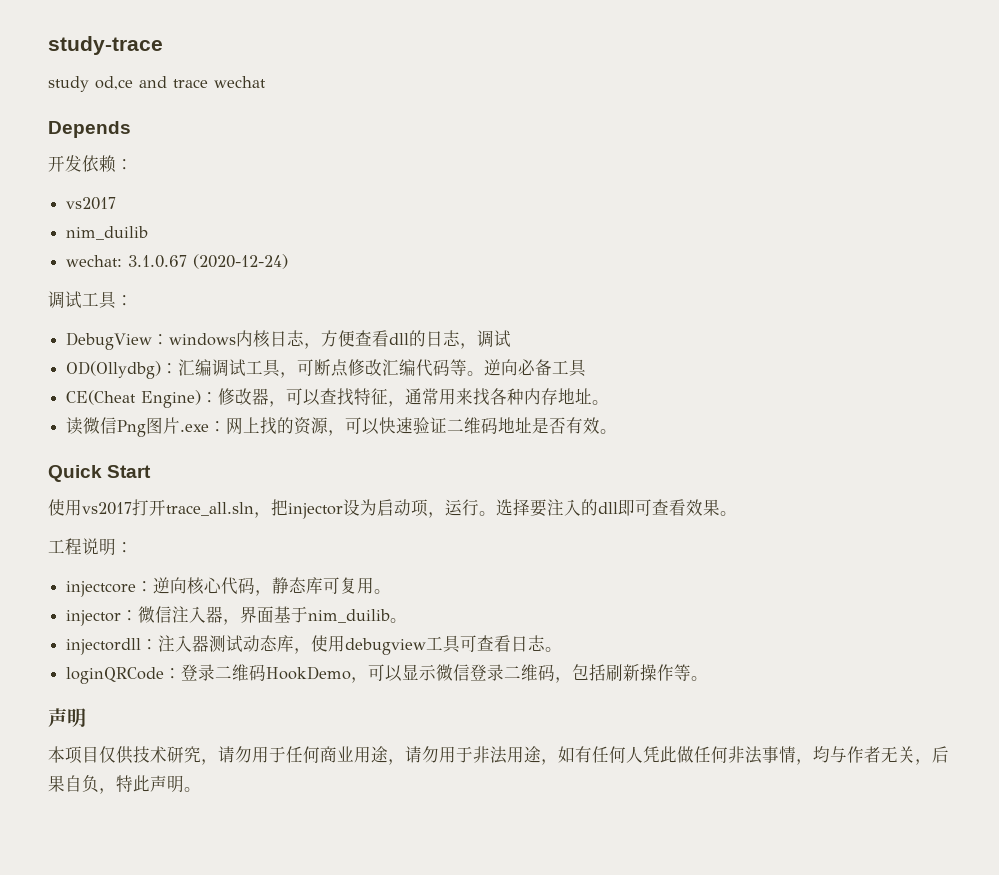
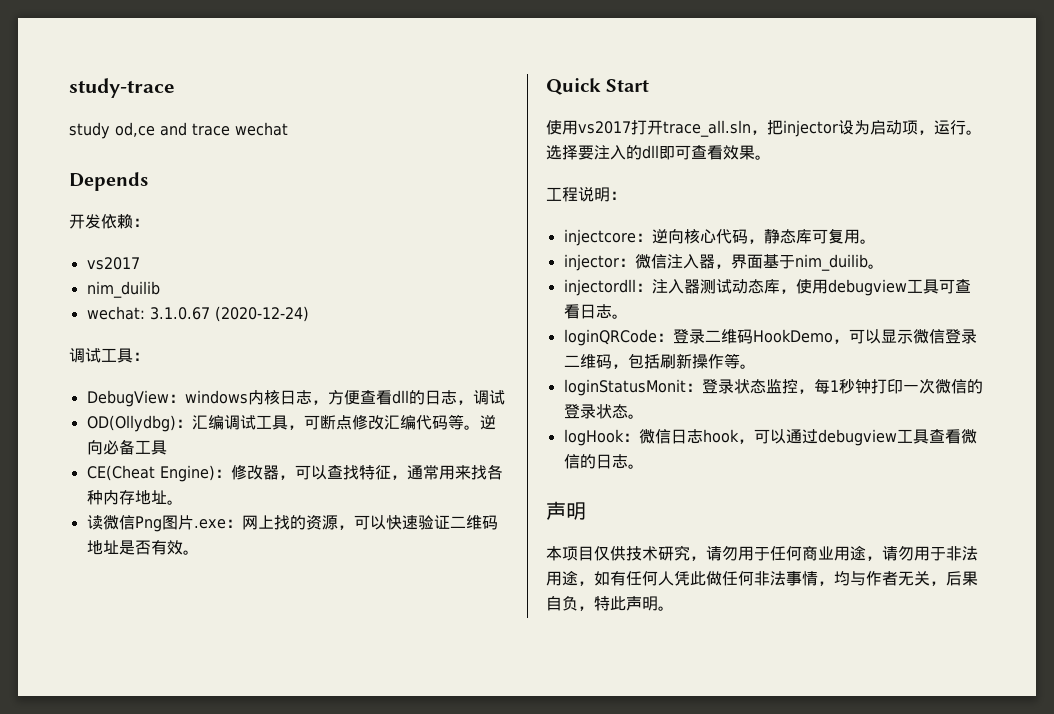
+ loginStatusMonit：登录状态监控，每1秒钟打印一次微信的登录状态。
+ logHook：微信日志hook，可以通过debugview工具查看微信的日志。

